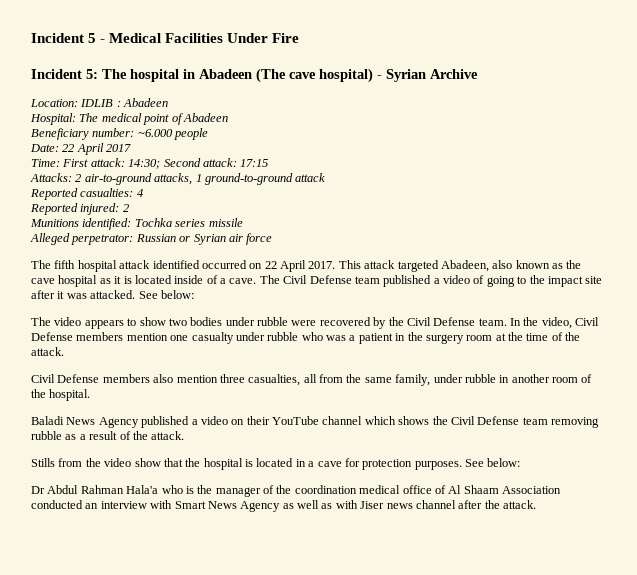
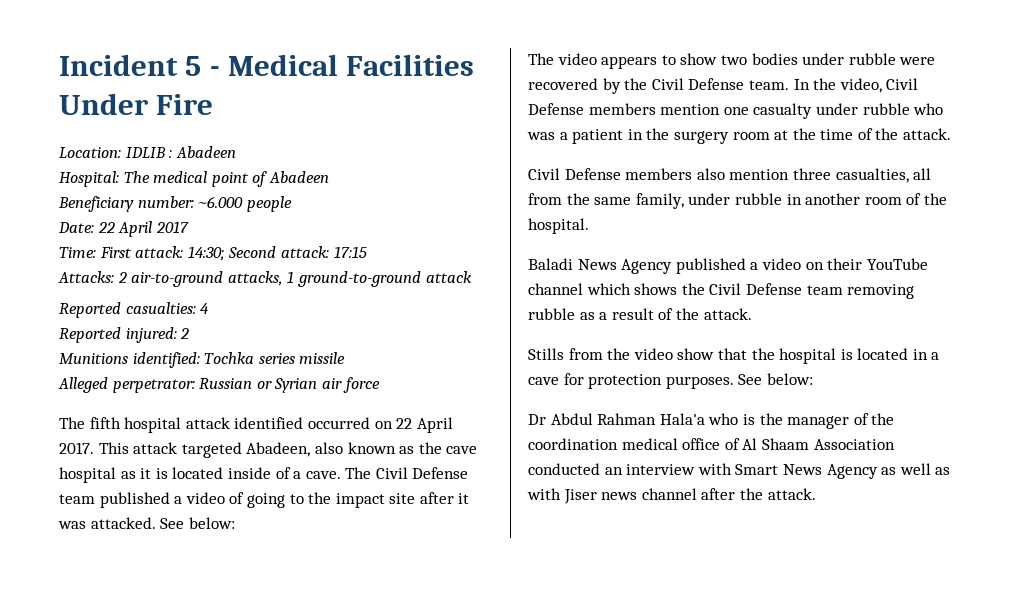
- Incident 5: The hospital in Abadeen (The cave hospital) - Syrian Archive

